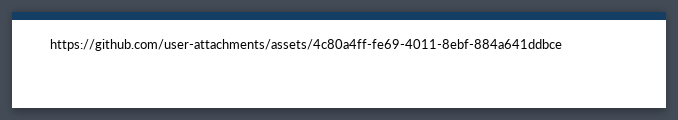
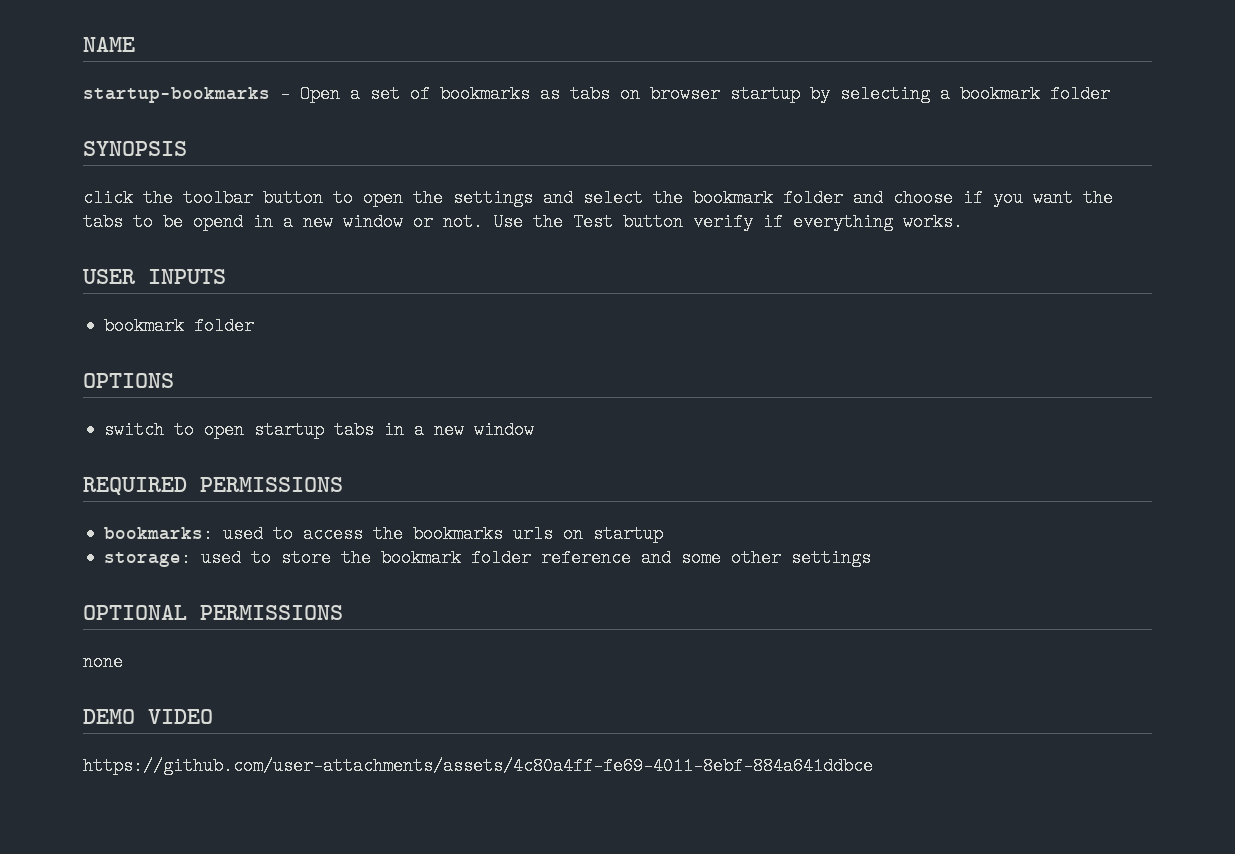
+ NAME
+ startup-bookmarks - Open a set of bookmarks as tabs on browser startup by selecting a bookmark folder
+ SYNOPSIS
+ click the toolbar button to open the settings and select the bookmark folder and choose if you want the tabs to be opend in a new window or not. Use the Test button verify if everything works.
+ USER INPUTS
+ bookmark folder
+ OPTIONS
+ switch to open startup tabs in a new window
+ REQUIRED PERMISSIONS
+ bookmarks: used to access the bookmarks urls on startup
+ storage: used to store the bookmark folder reference and some other settings
+ OPTIONAL PERMISSIONS
+ none
+ DEMO VIDEO

